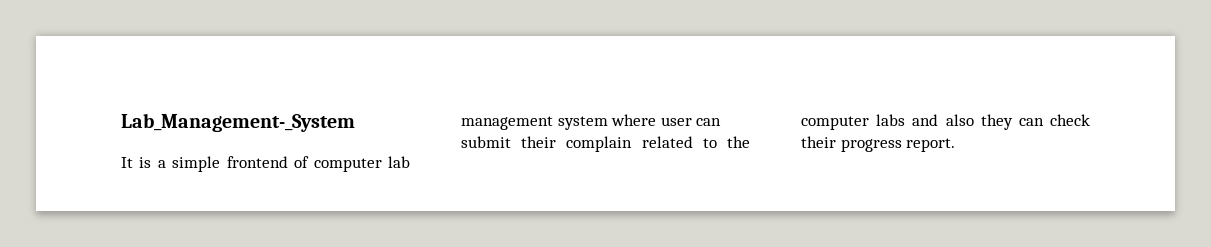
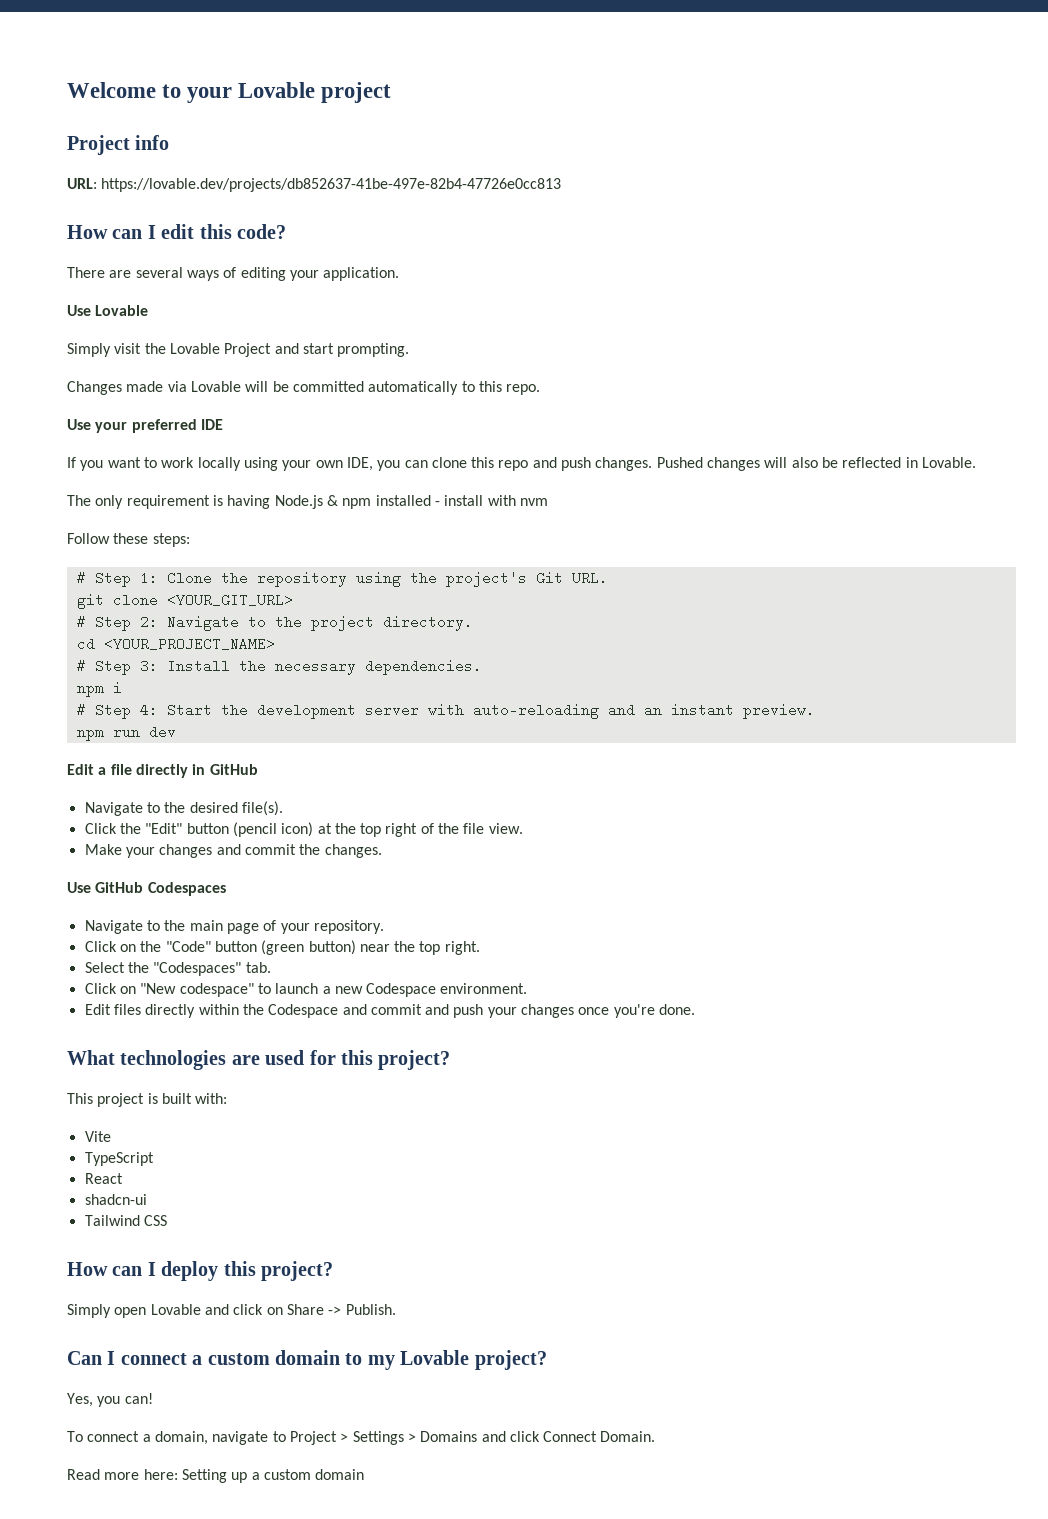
- Lab_Management-_System
- It is a simple frontend of computer lab management system where user can submit their complain related to the computer labs and also they can check their progress report.
+ Welcome to your Lovable project
+ Project info
+ URL: https://lovable.dev/projects/db852637-41be-497e-82b4-47726e0cc813
+ How can I edit this code?
+ There are several ways of editing your application.
+ Use Lovable
+ Simply visit the Lovable Project and start prompting.
+ Changes made via Lovable will be committed automatically to this repo.
+ Use your preferred IDE
+ If you want to work locally using your own IDE, you can clone this repo and push changes. Pushed changes will also be reflected in Lovable.
+ The only requirement is having Node.js & npm installed - install with nvm
+ Follow these steps:
+ # Step 1: Clone the repository using the project's Git URL.
+ git clone <YOUR_GIT_URL>
+ # Step 2: Navigate to the project directory.
+ cd <YOUR_PROJECT_NAME>
+ # Step 3: Install the necessary dependencies.
+ npm i
+ # Step 4: Start the development server with auto-reloading and an instant preview.
+ npm run dev
+ Edit a file directly in GitHub
+ Navigate to the desired file(s).
+ Click the "Edit" button (pencil icon) at the top right of the file view.
+ Make your changes and commit the changes.
+ Use GitHub Codespaces
+ Navigate to the main page of your repository.
+ Click on the "Code" button (green button) near the top right.
+ Select the "Codespaces" tab.
+ Click on "New codespace" to launch a new Codespace environment.
+ Edit files directly within the Codespace and commit and push your changes once you're done.
+ What technologies are used for this project?
+ This project is built with:
+ Vite
+ TypeScript
+ React
+ shadcn-ui
+ Tailwind CSS
+ How can I deploy this project?
+ Simply open Lovable and click on Share -> Publish.
+ Can I connect a custom domain to my Lovable project?
+ Yes, you can!
+ To connect a domain, navigate to Project > Settings > Domains and click Connect Domain.
+ Read more here: Setting up a custom domain

